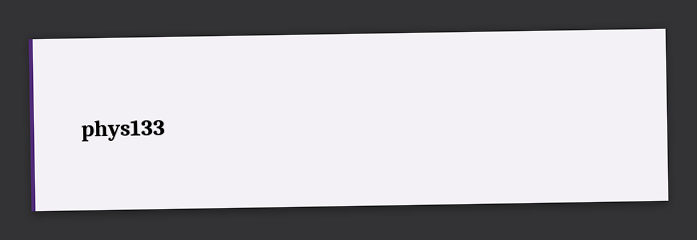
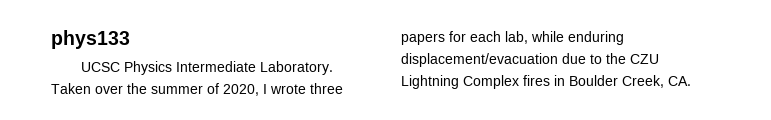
+ UCSC Physics Intermediate Laboratory. Taken over the summer of 2020, I wrote three papers for each lab, while enduring displacement/evacuation due to the CZU Lightning Complex fires in Boulder Creek, CA.

